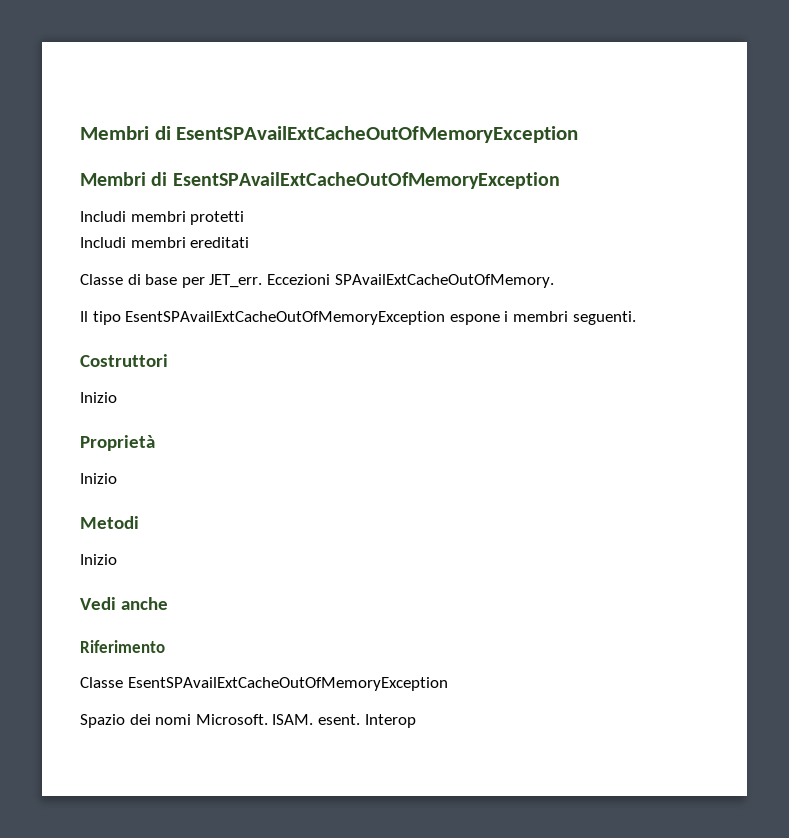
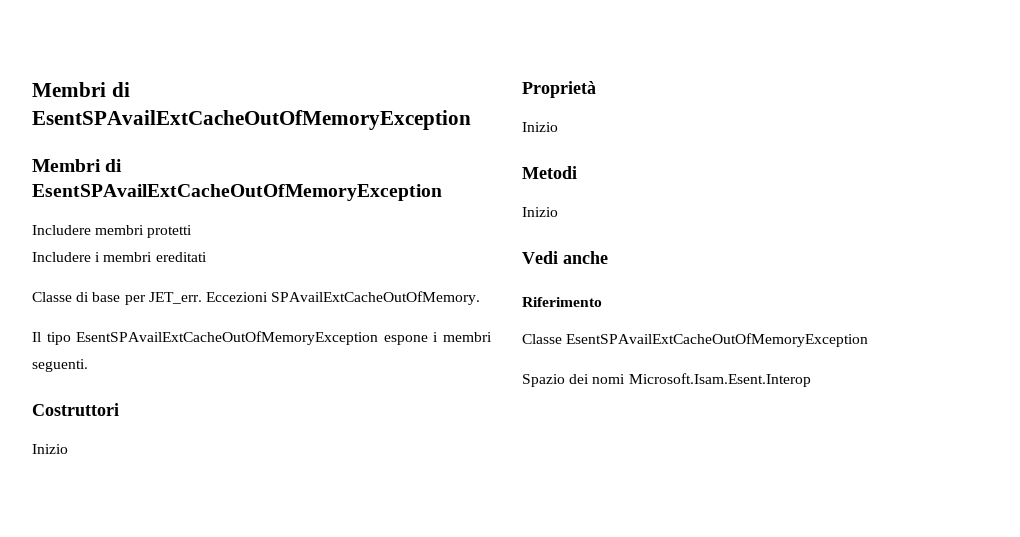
- Includi membri protetti
+ Includere membri protetti
- Includi membri ereditati
+ Includere i membri ereditati
- Spazio dei nomi Microsoft. ISAM. esent. Interop
+ Spazio dei nomi Microsoft.Isam.Esent.Interop

